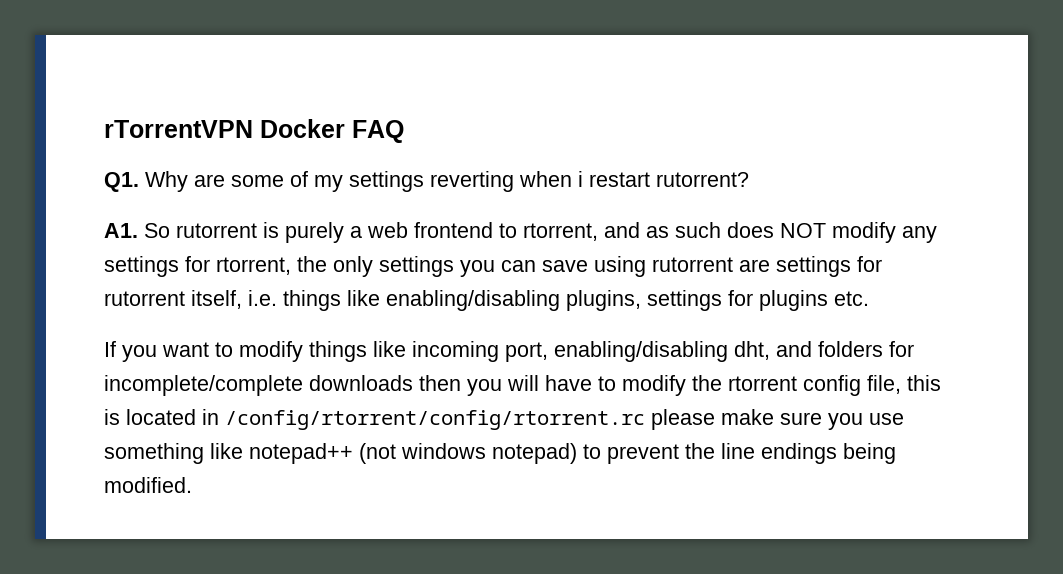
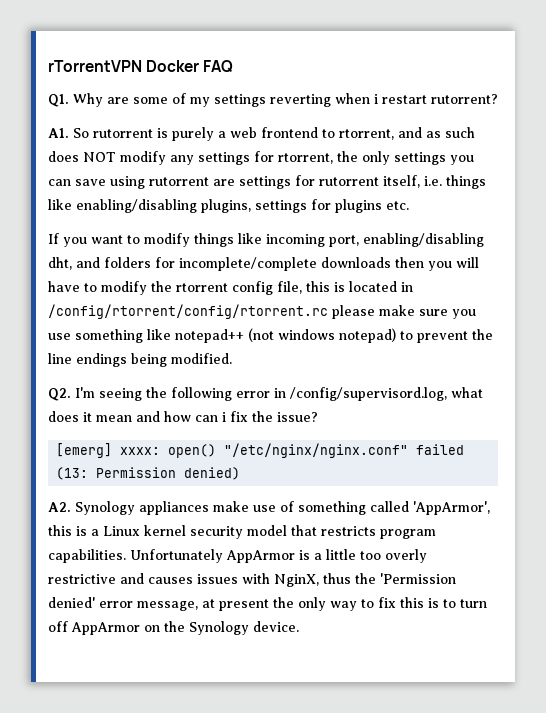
+ Q2. I'm seeing the following error in /config/supervisord.log, what does it mean and how can i fix the issue?
+ [emerg] xxxx: open() "/etc/nginx/nginx.conf" failed (13: Permission denied)
+ A2. Synology appliances make use of something called 'AppArmor', this is a Linux kernel security model that restricts program capabilities. Unfortunately AppArmor is a little too overly restrictive and causes issues with NginX, thus the 'Permission denied' error message, at present the only way to fix this is to turn off AppArmor on the Synology device.

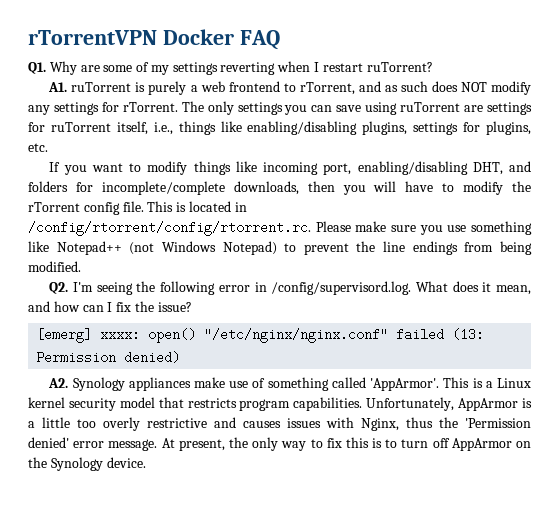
- Q1. Why are some of my settings reverting when i restart rutorrent?
+ Q1. Why are some of my settings reverting when I restart ruTorrent?
- A1. So rutorrent is purely a web frontend to rtorrent, and as such does NOT modify any settings for rtorrent, the only settings you can save using rutorrent are settings for rutorrent itself, i.e. things like enabling/disabling plugins, settings for plugins etc.
+ A1. ruTorrent is purely a web frontend to rTorrent, and as such does NOT modify any settings for rTorrent. The only settings you can save using ruTorrent are settings for ruTorrent itself, i.e., things like enabling/disabling plugins, settings for plugins, etc.
- If you want to modify things like incoming port, enabling/disabling dht, and folders for incomplete/complete downloads then you will have to modify the rtorrent config file, this is located in /config/rtorrent/config/rtorrent.rc please make sure you use something like notepad++ (not windows notepad) to prevent the line endings being modified.
+ If you want to modify things like incoming port, enabling/disabling DHT, and folders for incomplete/complete downloads, then you will have to modify the rTorrent config file. This is located in /config/rtorrent/config/rtorrent.rc. Please make sure you use something like Notepad++ (not Windows Notepad) to prevent the line endings from being modified.
- Q2. I'm seeing the following error in /config/supervisord.log, what does it mean and how can i fix the issue?
+ Q2. I'm seeing the following error in /config/supervisord.log. What does it mean, and how can I fix the issue?
- A2. Synology appliances make use of something called 'AppArmor', this is a Linux kernel security model that restricts program capabilities.
+ A2. Synology appliances make use of something called 'AppArmor'. This is a Linux kernel security model that restricts program capabilities.
- Unfortunately AppArmor is a little too overly restrictive and causes issues with NginX, thus the 'Permission denied' error message, at present the only way to fix this is to turn off AppArmor on the Synology device.
+ Unfortunately, AppArmor is a little too overly restrictive and causes issues with Nginx, thus the 'Permission denied' error message. At present, the only way to fix this is to turn off AppArmor on the Synology device.

